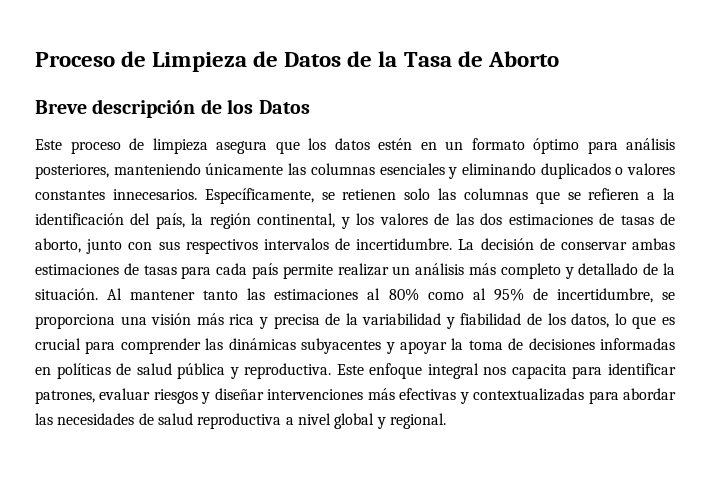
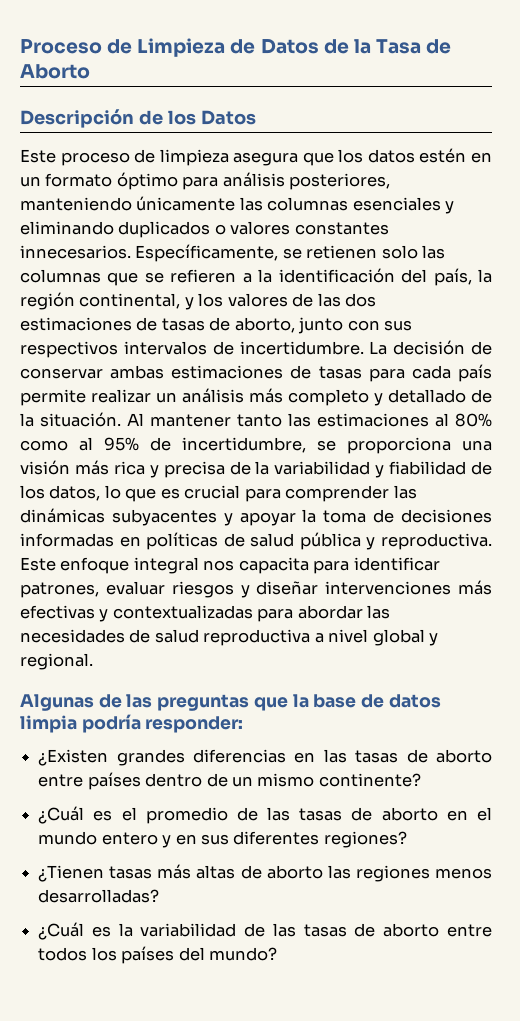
- Breve descripción de los Datos
+ Descripción de los Datos
+ Algunas de las preguntas que la base de datos limpia podría responder:
+ ¿Existen grandes diferencias en las tasas de aborto entre países dentro de un mismo continente?
+ ¿Cuál es el promedio de las tasas de aborto en el mundo entero y en sus diferentes regiones?
+ ¿Tienen tasas más altas de aborto las regiones menos desarrolladas?
+ ¿Cuál es la variabilidad de las tasas de aborto entre todos los países del mundo?

